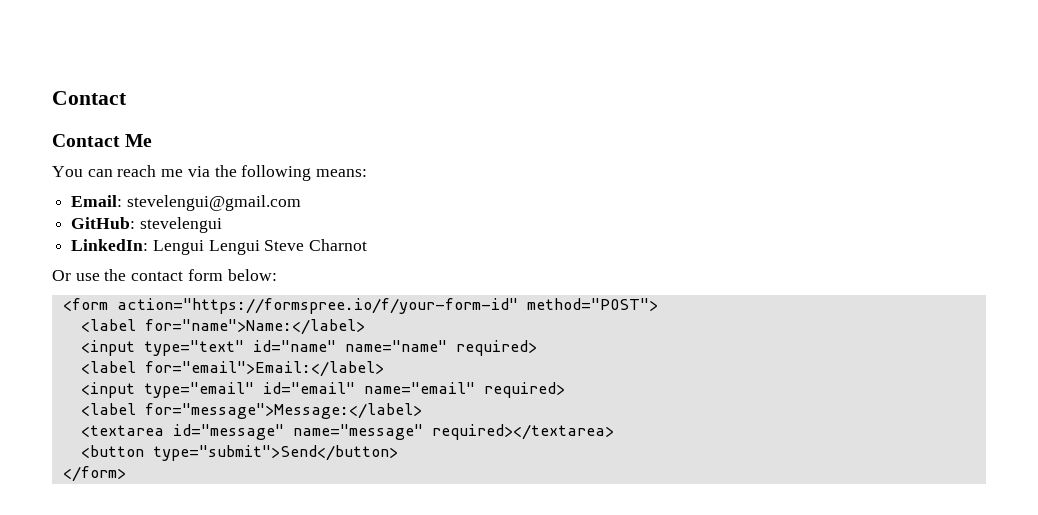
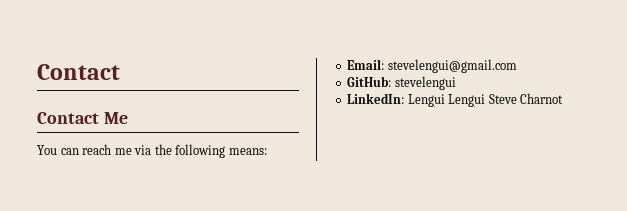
- Or use the contact form below:
- <form action="https://formspree.io/f/your-form-id" method="POST">
- <label for="name">Name:</label>
- <input type="text" id="name" name="name" required>
- <label for="email">Email:</label>
- <input type="email" id="email" name="email" required>
- <label for="message">Message:</label>
- <textarea id="message" name="message" required></textarea>
- <button type="submit">Send</button>
- </form>

